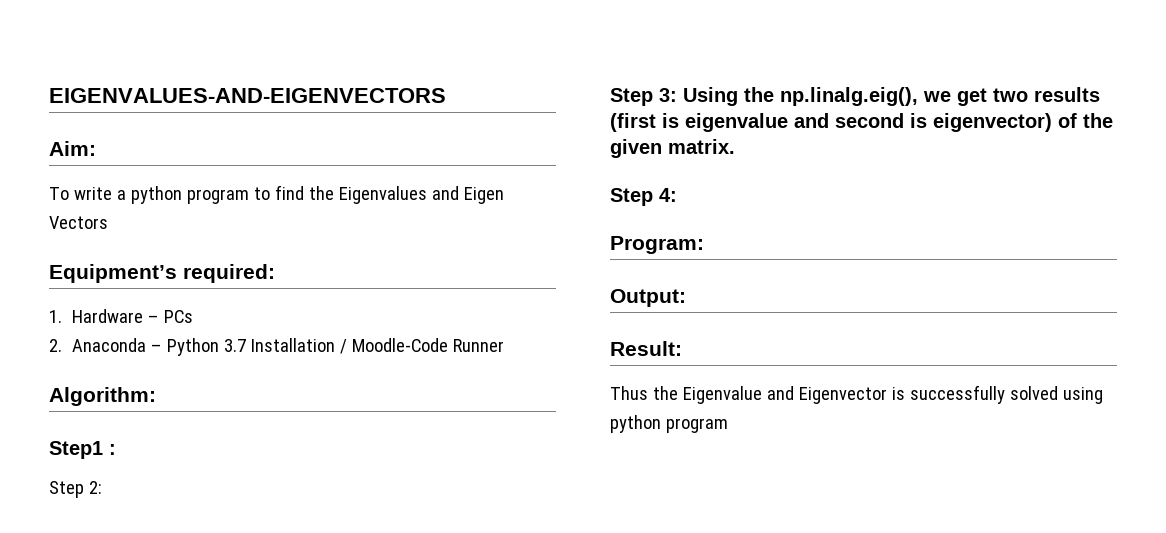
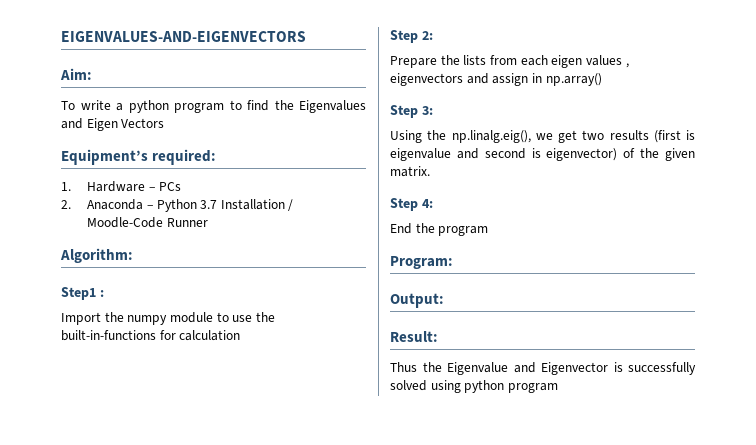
+ Import the numpy module to use the built-in-functions for calculation
  Step 2:
+ Prepare the lists from each eigen values , eigenvectors and assign in np.array()
- Step 3: Using the np.linalg.eig(), we get two results (first is eigenvalue and second is eigenvector) of the given matrix.
+ Step 3:
+ Using the np.linalg.eig(), we get two results (first is eigenvalue and second is eigenvector) of the given matrix.
+ End the program

